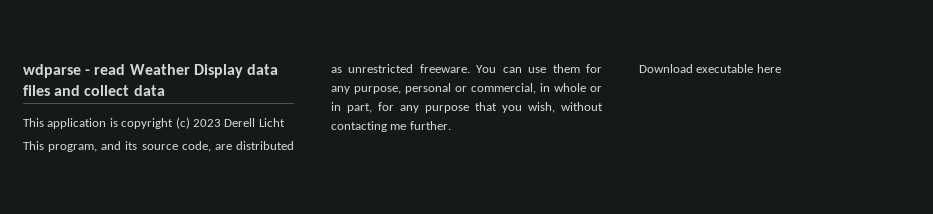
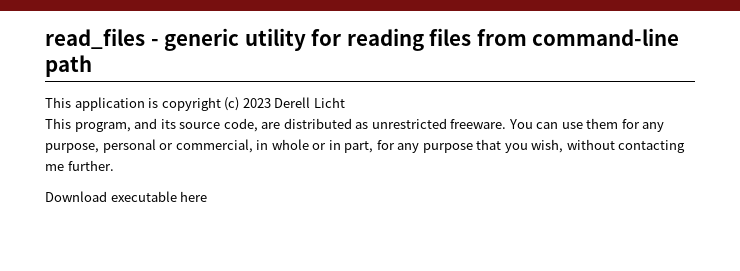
- wdparse - read Weather Display data files and collect data
+ read_files - generic utility for reading files from command-line path

